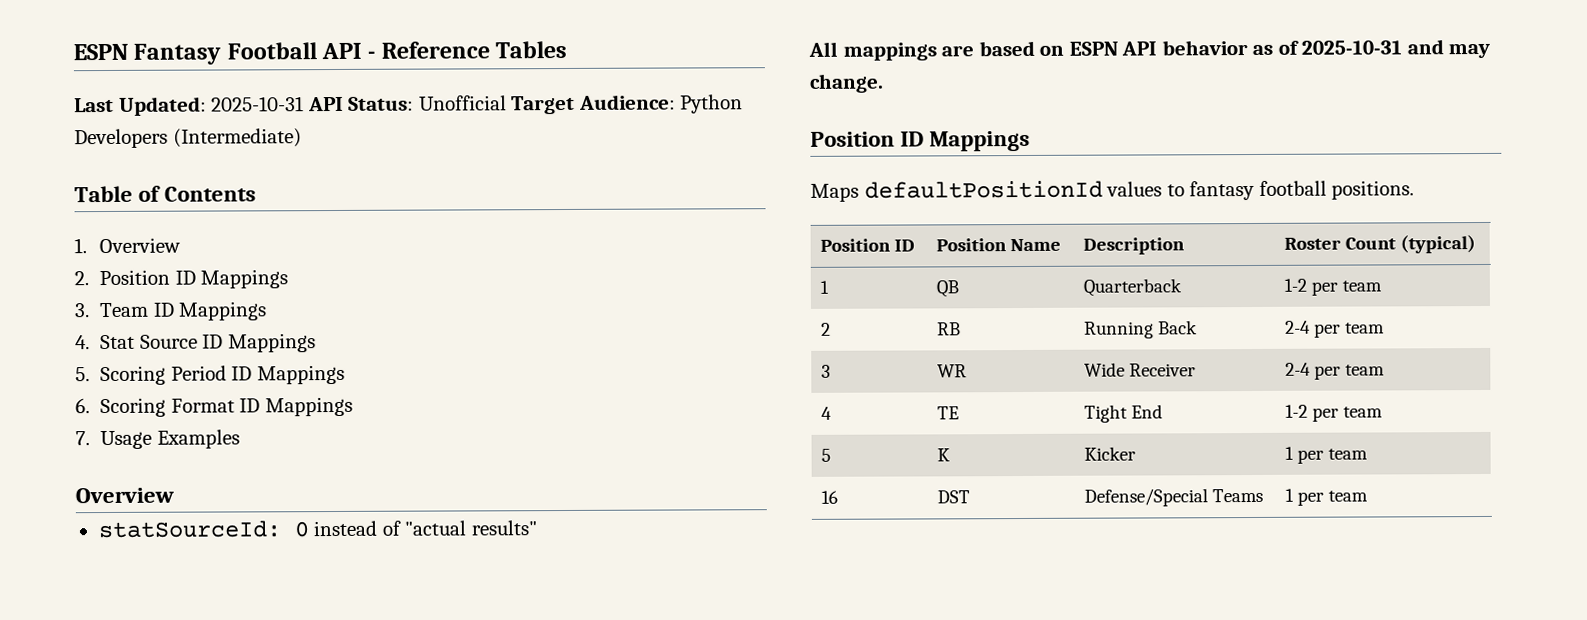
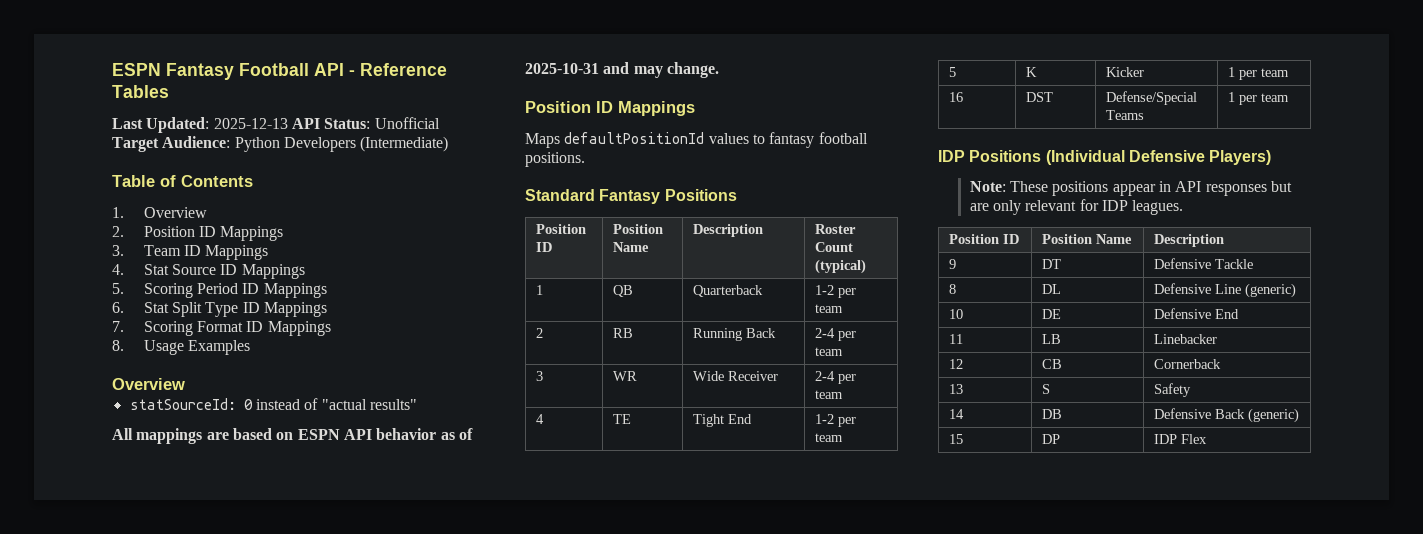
- Last Updated: 2025-10-31 API Status: Unofficial Target Audience: Python Developers (Intermediate)
+ Last Updated: 2025-12-13 API Status: Unofficial Target Audience: Python Developers (Intermediate)
- 6. Scoring Format ID Mappings
+ 6. Stat Split Type ID Mappings
+ 7. Scoring Format ID Mappings
- 7. Usage Examples
+ 8. Usage Examples
+ Standard Fantasy Positions
+ IDP Positions (Individual Defensive Players)
+ Note: These positions appear in API responses but are only relevant for IDP leagues.
+ Position ID | Position Name | Description
+ 9 | DT | Defensive Tackle
+ 8 | DL | Defensive Line (generic)
+ 10 | DE | Defensive End
+ 11 | LB | Linebacker
+ 12 | CB | Cornerback
+ 13 | S | Safety
+ 14 | DB | Defensive Back (generic)
+ 15 | DP | IDP Flex

